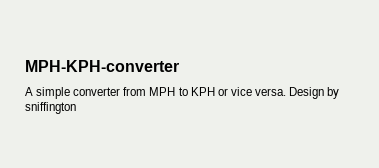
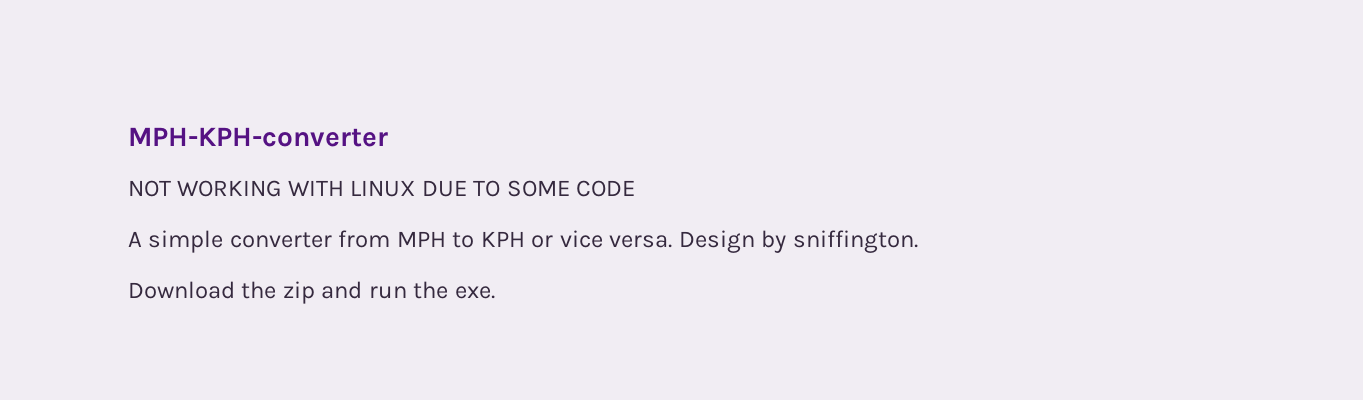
+ NOT WORKING WITH LINUX DUE TO SOME CODE
- Design by sniffington
+ Design by sniffington.
+ Download the zip and run the exe.

